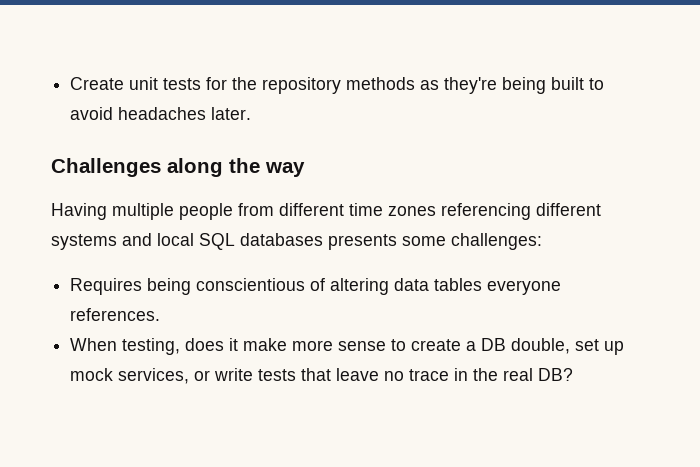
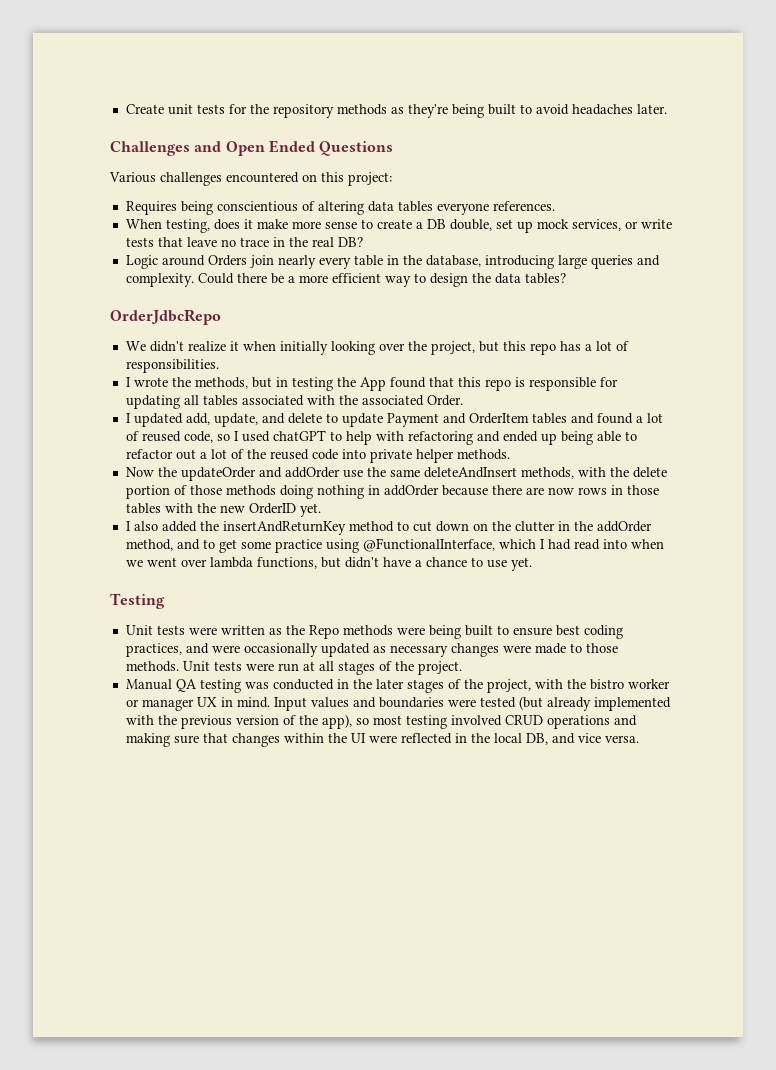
- Challenges along the way
- Having multiple people from different time zones referencing different systems and local SQL databases presents some challenges:
+ Challenges and Open Ended Questions
+ Various challenges encountered on this project:
+ Logic around Orders join nearly every table in the database, introducing large queries and complexity. Could there be a more efficient way to design the data tables?
+ OrderJdbcRepo
+ We didn't realize it when initially looking over the project, but this repo has a lot of responsibilities.
+ I wrote the methods, but in testing the App found that this repo is responsible for updating all tables associated with the associated Order.
+ I updated add, update, and delete to update Payment and OrderItem tables and found a lot of reused code, so I used chatGPT to help with refactoring and ended up being able to refactor out a lot of the reused code into private helper methods.
+ Now the updateOrder and addOrder use the same deleteAndInsert methods, with the delete portion of those methods doing nothing in addOrder because there are now rows in those tables with the new OrderID yet.
+ I also added the insertAndReturnKey method to cut down on the clutter in the addOrder method, and to get some practice using @FunctionalInterface, which I had read into when we went over lambda functions, but didn't have a chance to use yet.
+ Testing
+ Unit tests were written as the Repo methods were being built to ensure best coding practices, and were occasionally updated as necessary changes were made to those methods. Unit tests were run at all stages of the project.
+ Manual QA testing was conducted in the later stages of the project, with the bistro worker or manager UX in mind. Input values and boundaries were tested (but already implemented with the previous version of the app), so most testing involved CRUD operations and making sure that changes within the UI were reflected in the local DB, and vice versa.

